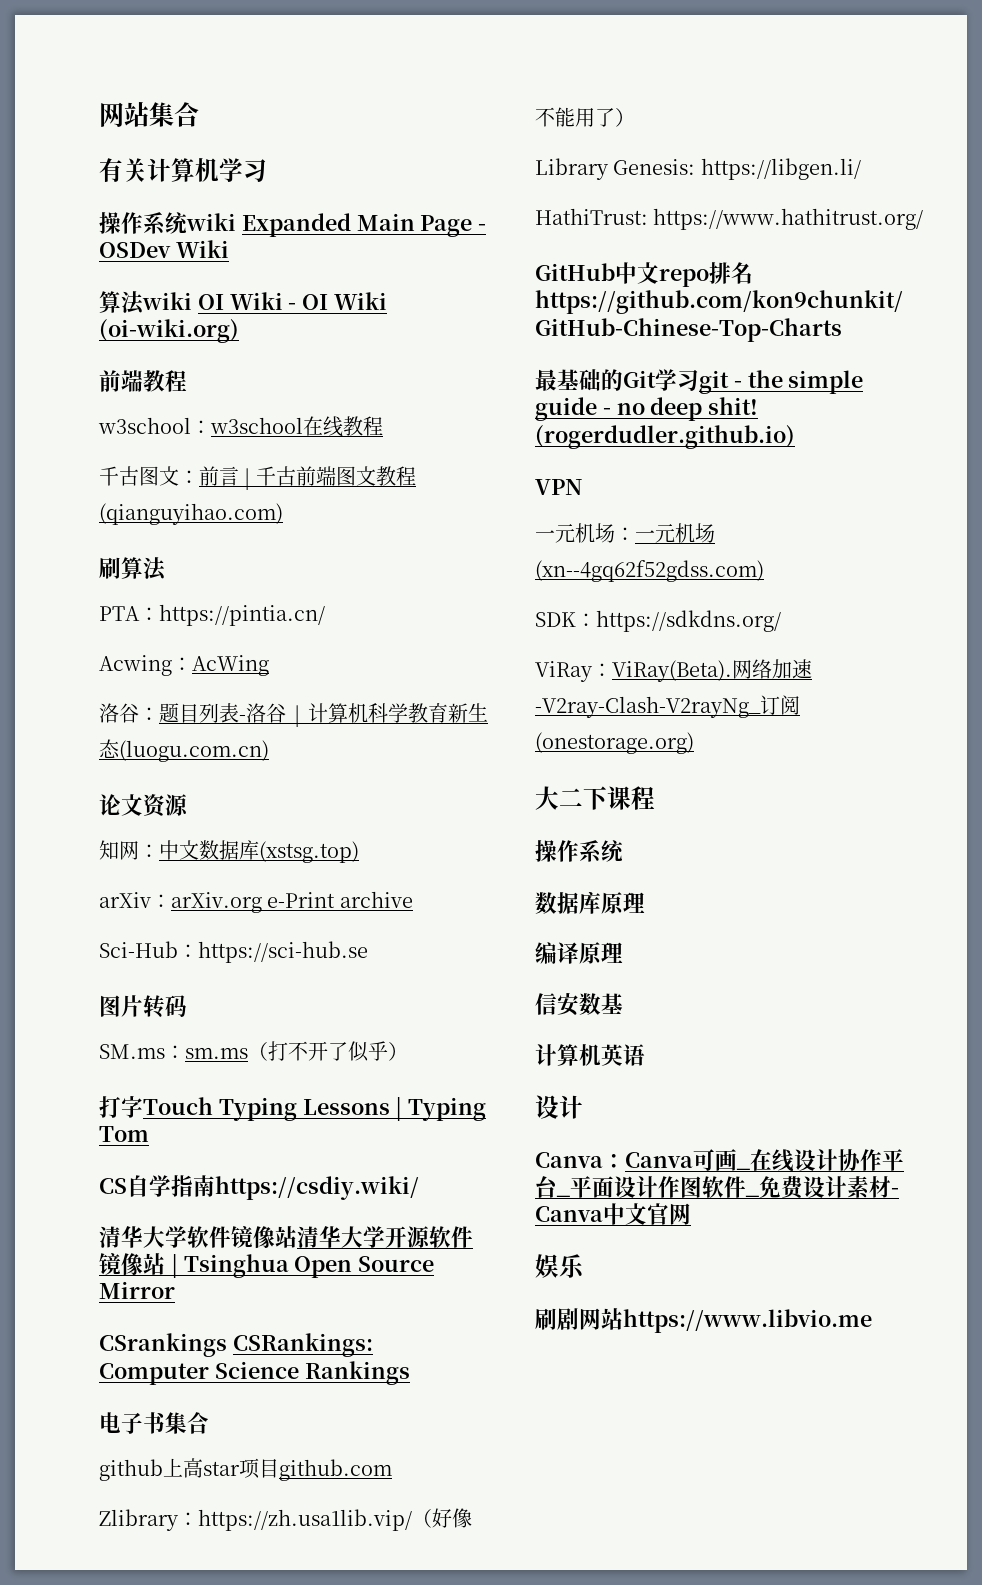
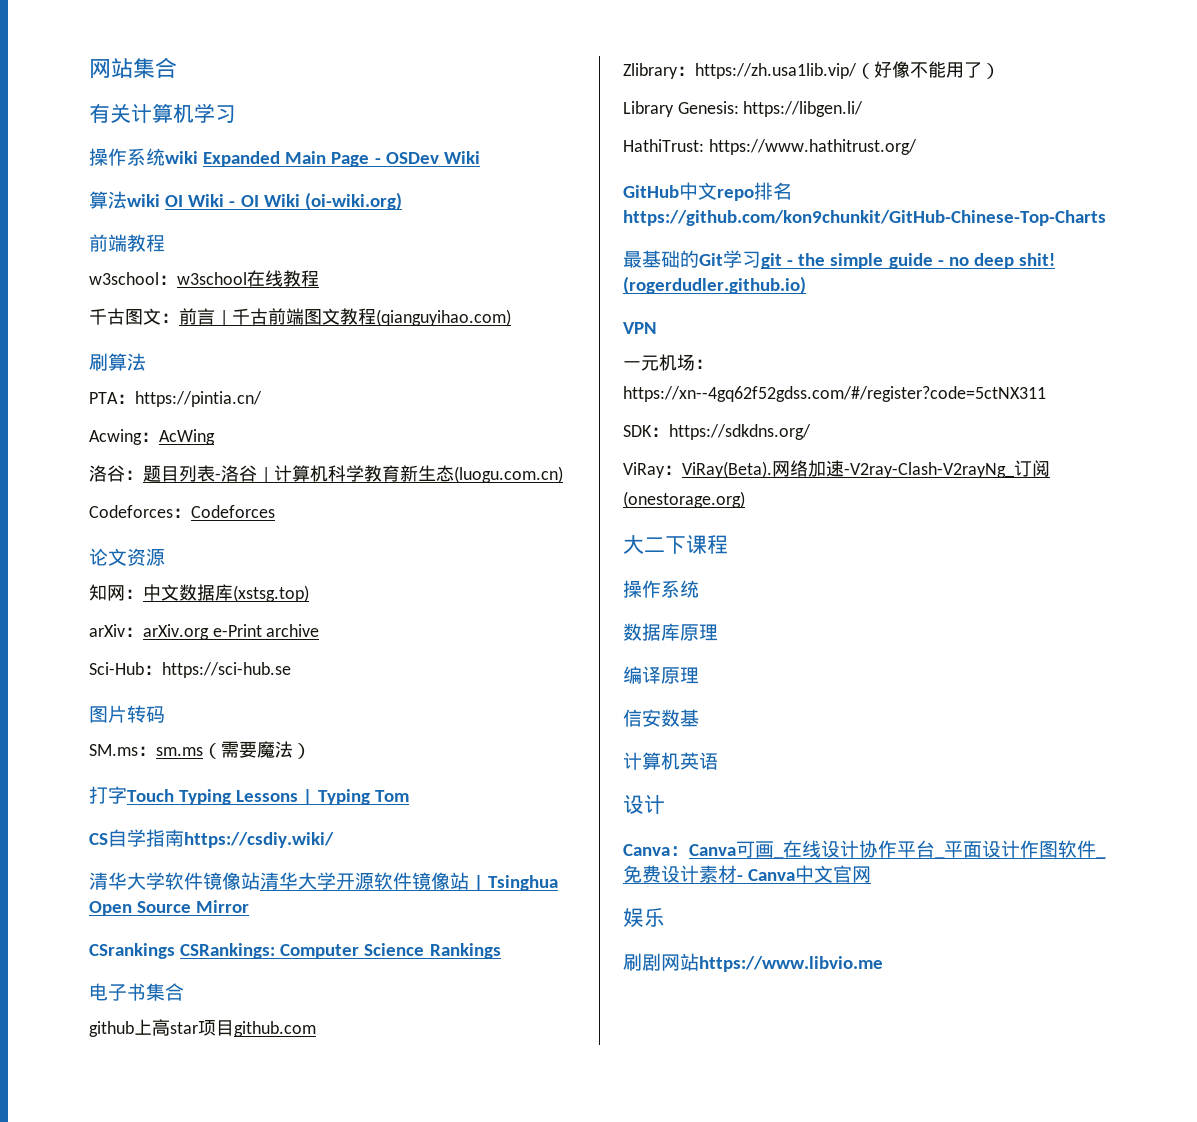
+ Codeforces：Codeforces
- SM.ms：sm.ms（打不开了似乎）
+ SM.ms：sm.ms（需要魔法）
- 一元机场：一元机场(xn--4gq62f52gdss.com)
+ 一元机场：https://xn--4gq62f52gdss.com/#/register?code=5ctNX311

